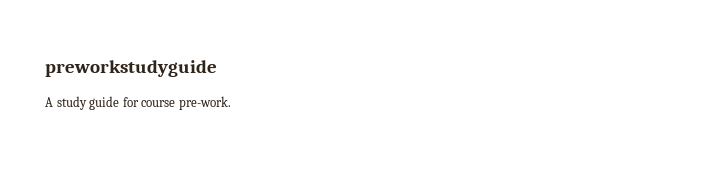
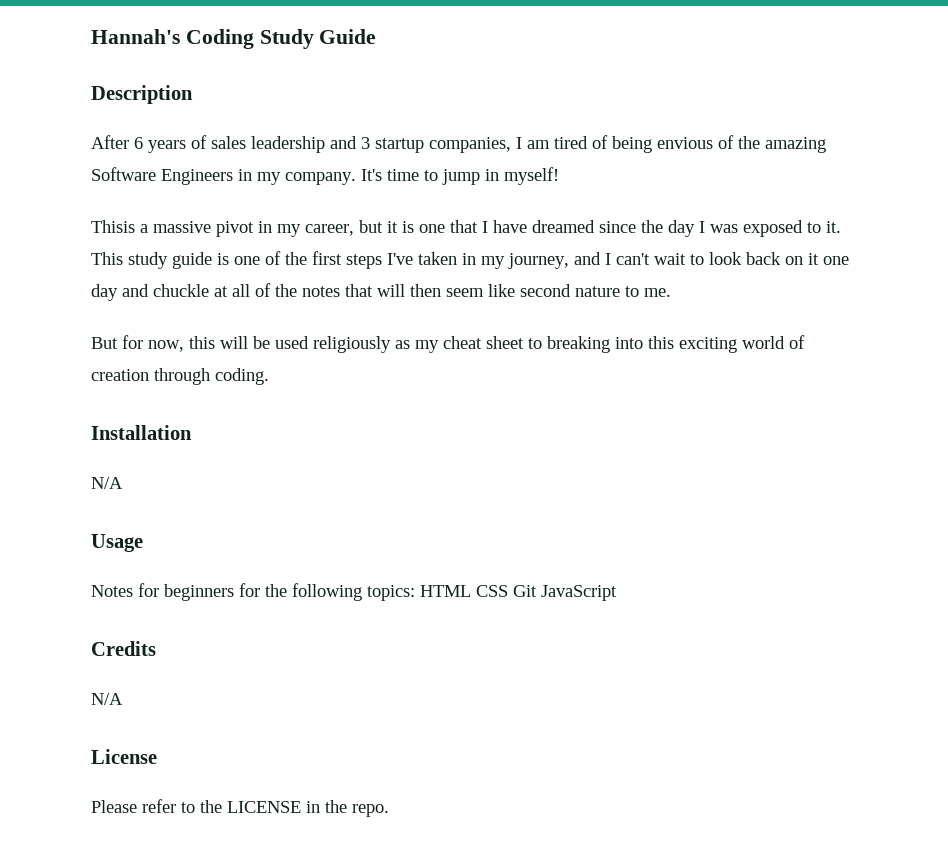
- preworkstudyguide
- A study guide for course pre-work.
+ Hannah's Coding Study Guide
+ Description
+ After 6 years of sales leadership and 3 startup companies, I am tired of being envious of the amazing Software Engineers in my company. It's time to jump in myself!
+ Thisis a massive pivot in my career, but it is one that I have dreamed since the day I was exposed to it. This study guide is one of the first steps I've taken in my journey, and I can't wait to look back on it one day and chuckle at all of the notes that will then seem like second nature to me.
+ But for now, this will be used religiously as my cheat sheet to breaking into this exciting world of creation through coding.
+ Installation
+ N/A
+ Usage
+ Notes for beginners for the following topics: HTML CSS Git JavaScript
+ Credits
+ N/A
+ License
+ Please refer to the LICENSE in the repo.

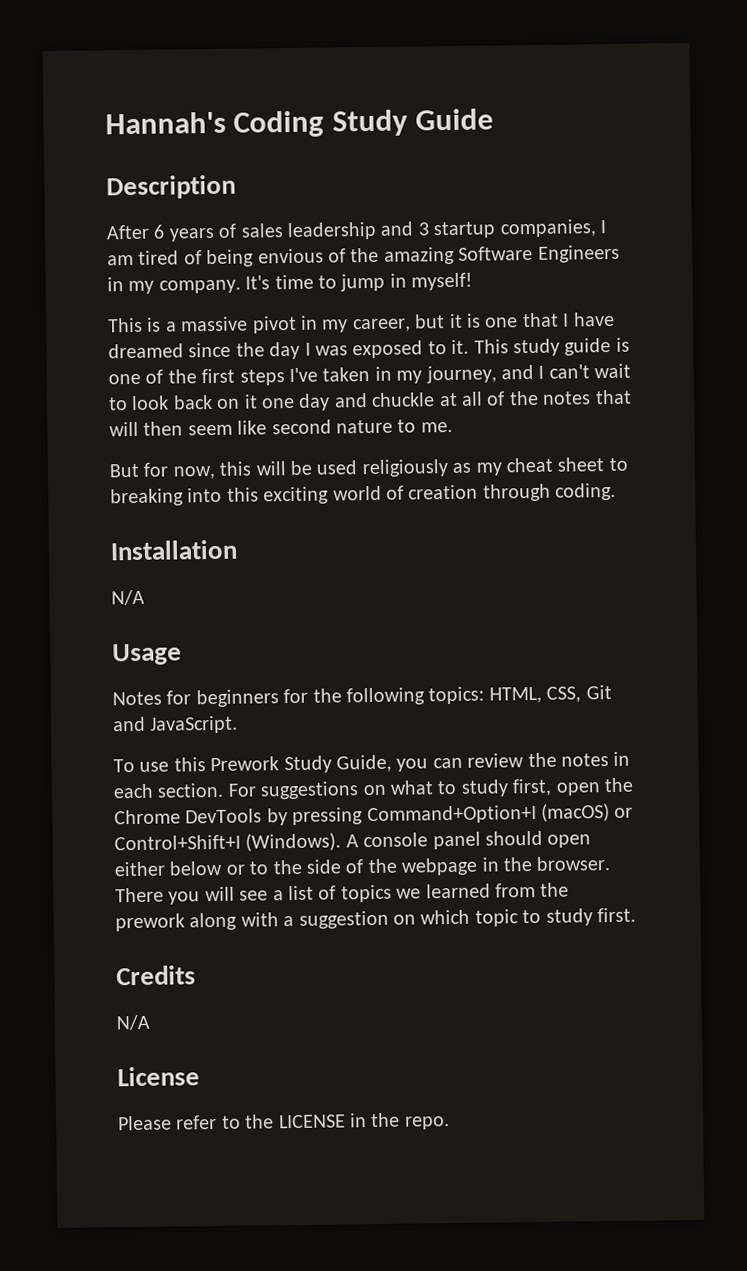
- Thisis a massive pivot in my career, but it is one that I have dreamed since the day I was exposed to it.
+ This is a massive pivot in my career, but it is one that I have dreamed since the day I was exposed to it.
- Notes for beginners for the following topics: HTML CSS Git JavaScript
+ Notes for beginners for the following topics: HTML, CSS, Git and JavaScript.
+ To use this Prework Study Guide, you can review the notes in each section. For suggestions on what to study first, open the Chrome DevTools by pressing Command+Option+I (macOS) or Control+Shift+I (Windows). A console panel should open either below or to the side of the webpage in the browser. There you will see a list of topics we learned from the prework along with a suggestion on which topic to study first.

